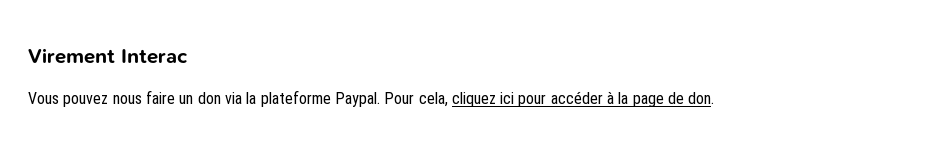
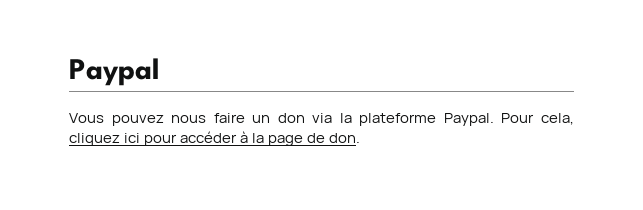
- Virement Interac
+ Paypal

